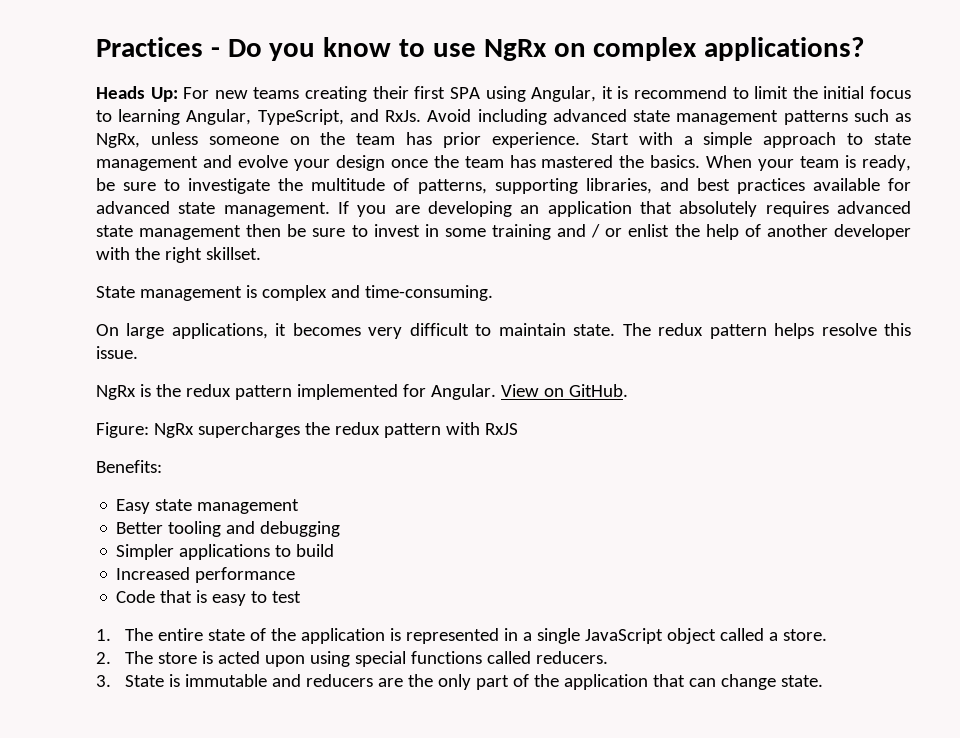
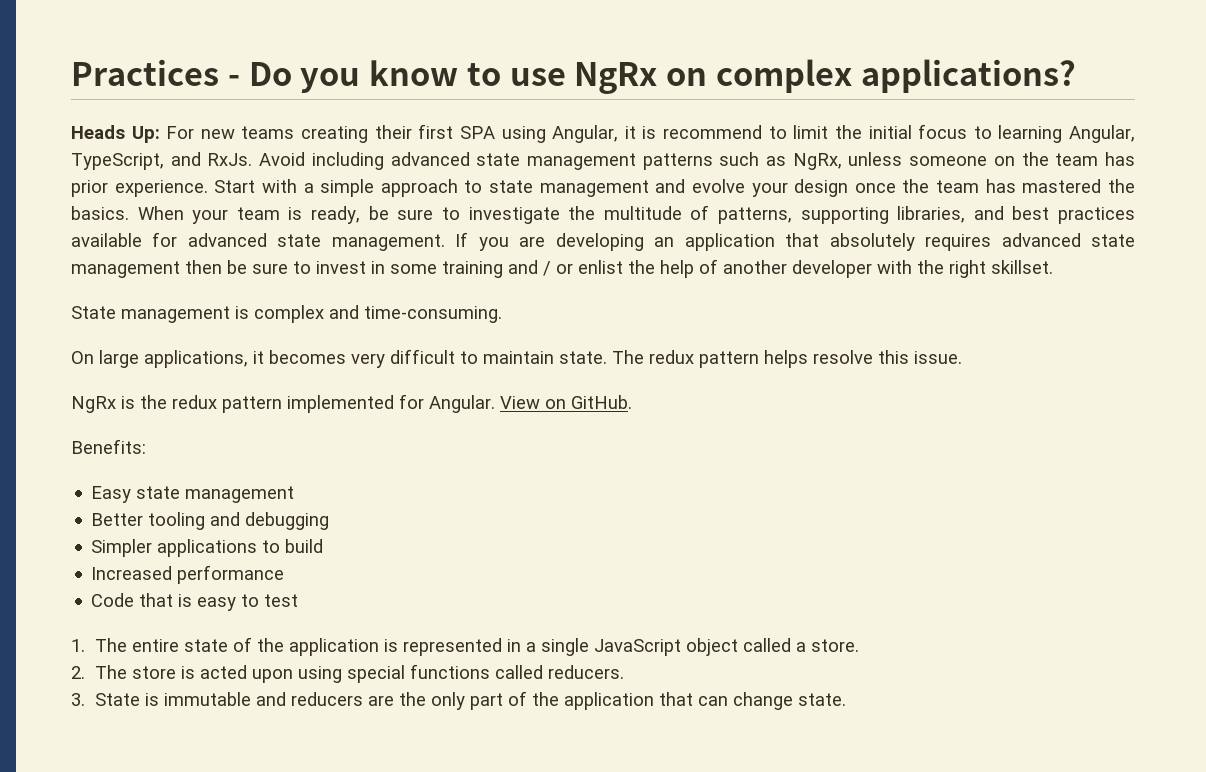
- Figure: NgRx supercharges the redux pattern with RxJS

